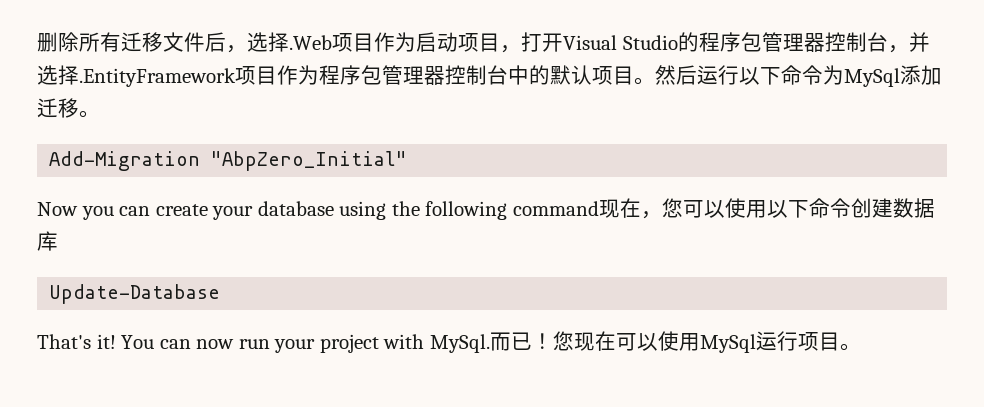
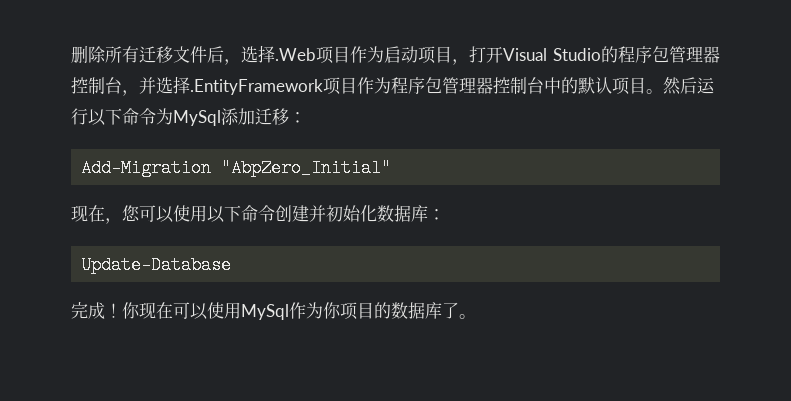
- 然后运行以下命令为MySql添加迁移。
+ 然后运行以下命令为MySql添加迁移：
- Now you can create your database using the following command现在，您可以使用以下命令创建数据库
+ 现在，您可以使用以下命令创建并初始化数据库：
- That's it! You can now run your project with MySql.而已！您现在可以使用MySql运行项目。
+ 完成！你现在可以使用MySql作为你项目的数据库了。

